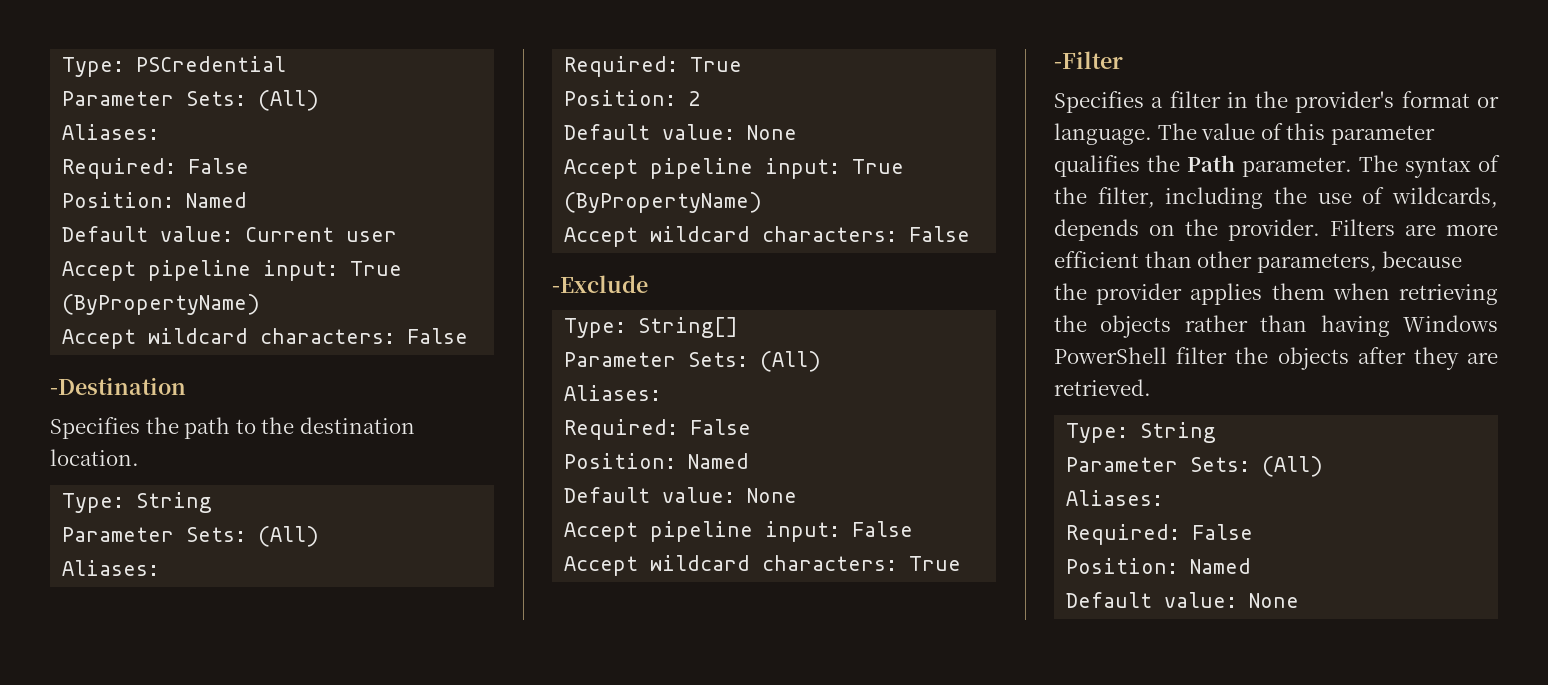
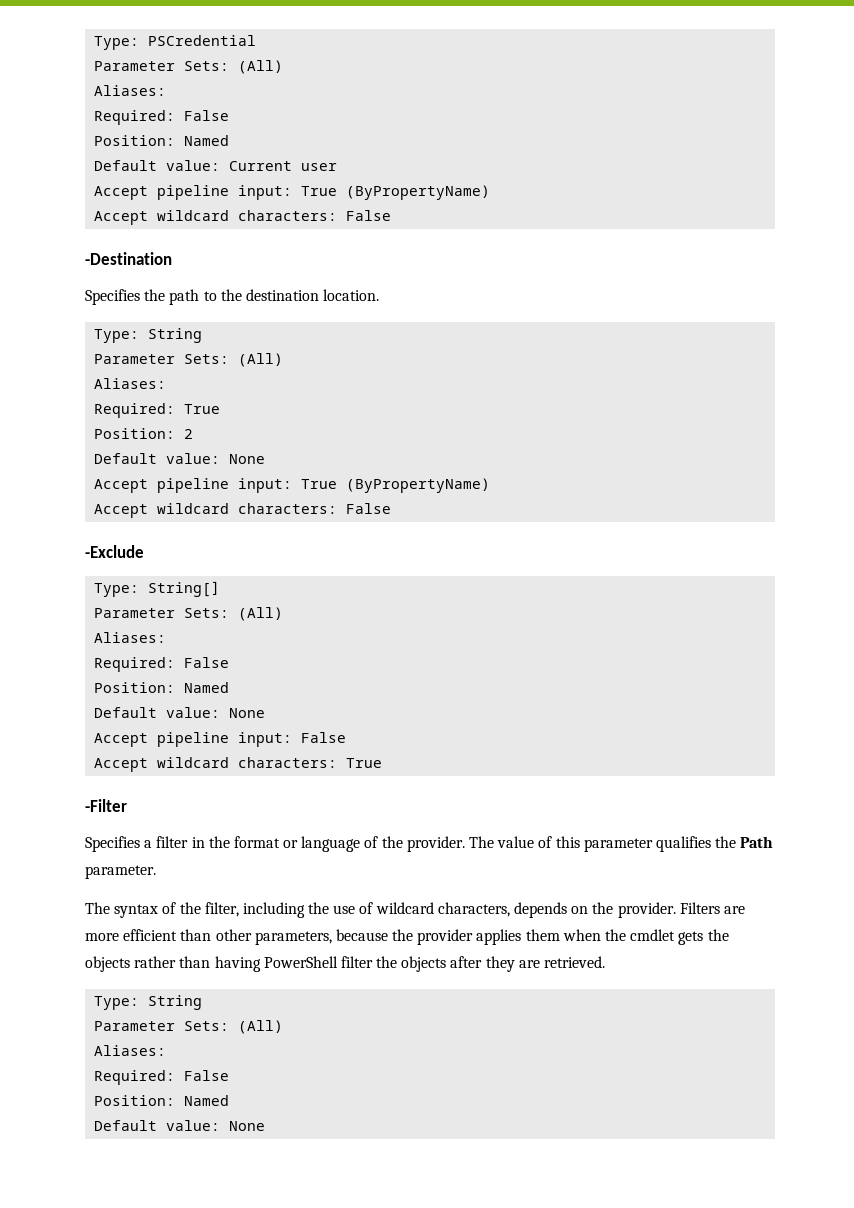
- Specifies a filter in the provider's format or language.
+ Specifies a filter in the format or language of the provider.
- The value of this parameter qualifies the Path parameter. The syntax of the filter, including the use of wildcards, depends on the provider.
+ The value of this parameter qualifies the Path parameter.
+ The syntax of the filter, including the use of wildcard characters, depends on the provider.
- Filters are more efficient than other parameters, because the provider applies them when retrieving the objects rather than having Windows PowerShell filter the objects after they are retrieved.
+ Filters are more efficient than other parameters, because the provider applies them when the cmdlet gets the objects rather than having PowerShell filter the objects after they are retrieved.

